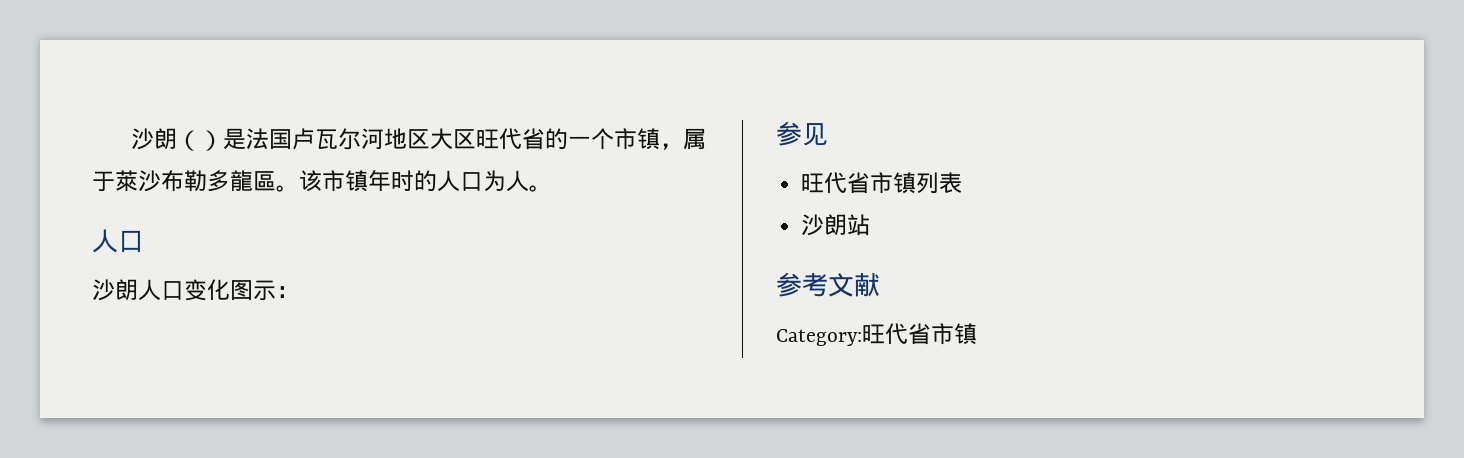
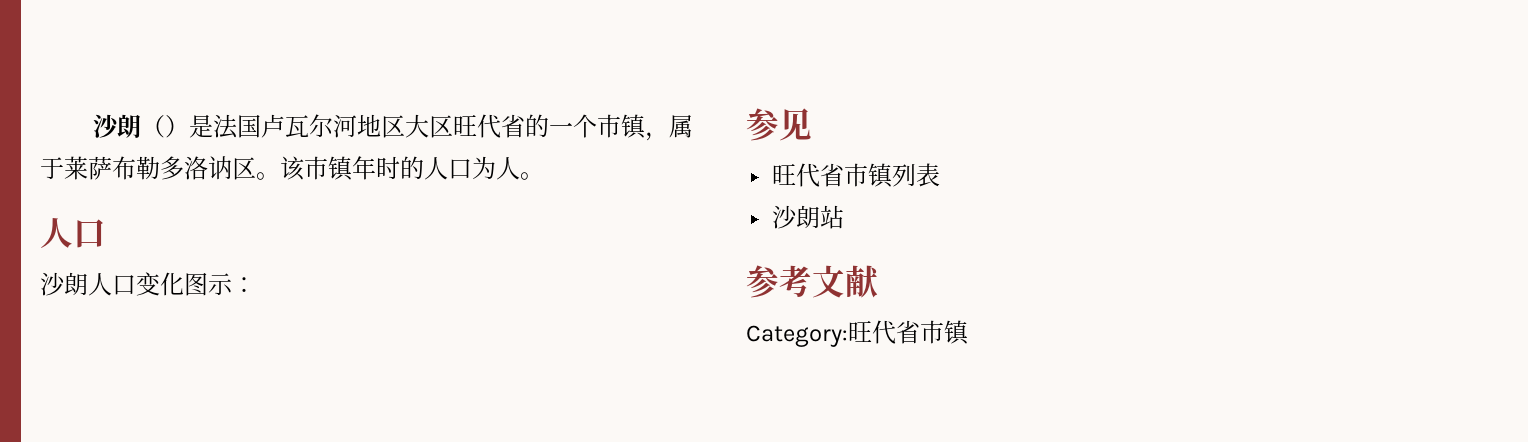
- 沙朗（）是法国卢瓦尔河地区大区旺代省的一个市镇，属于萊沙布勒多龍區。
+ 沙朗（）是法国卢瓦尔河地区大区旺代省的一个市镇，属于莱萨布勒多洛讷区。

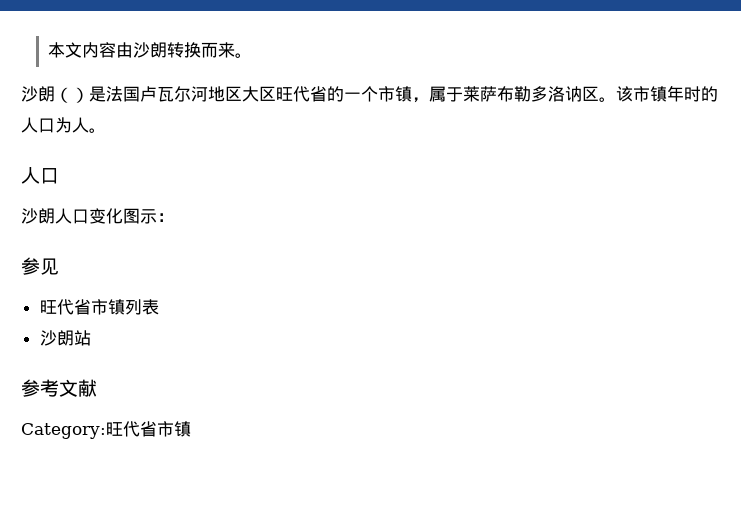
+ 本文内容由沙朗转换而来。

